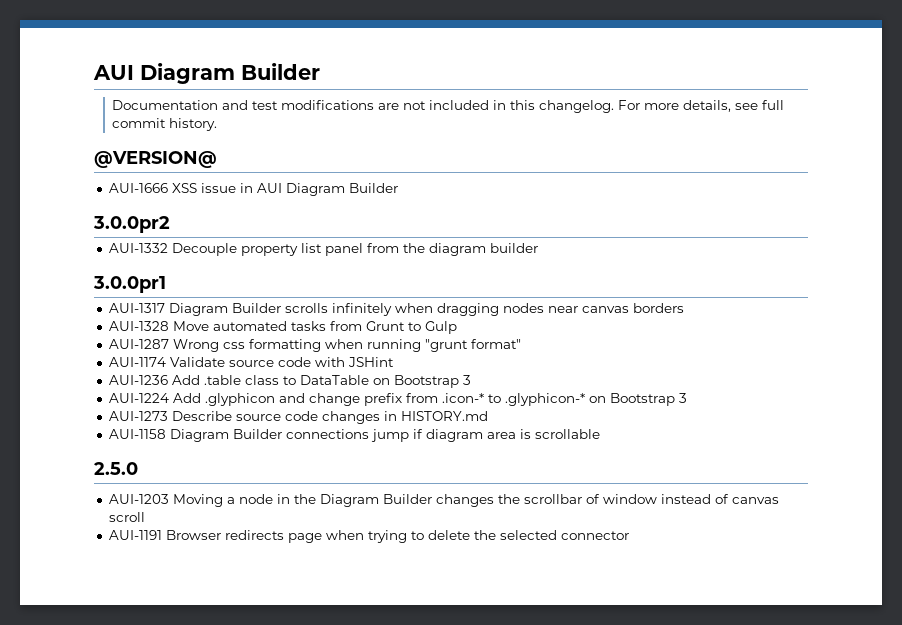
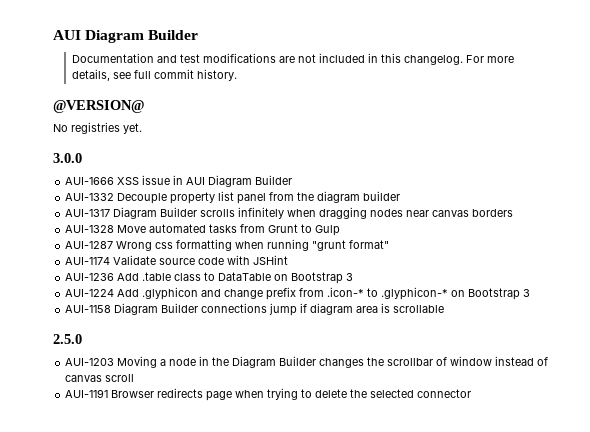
+ No registries yet.
+ 3.0.0
- 3.0.0pr2
- 3.0.0pr1
- AUI-1273 Describe source code changes in HISTORY.md

